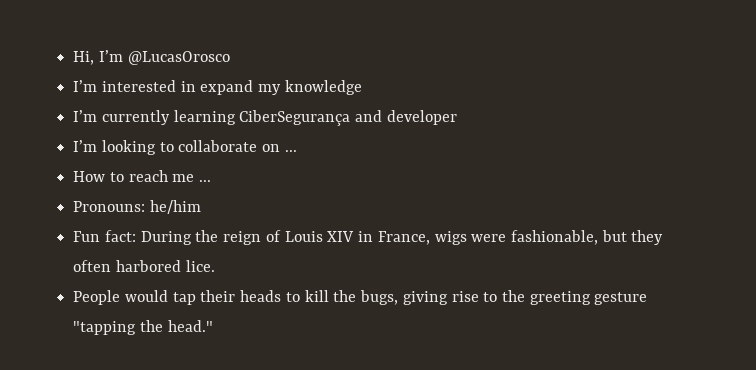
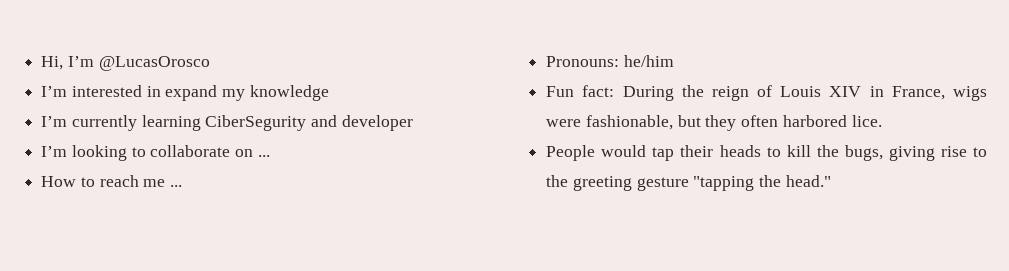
- I’m currently learning CiberSegurança and developer
+ I’m currently learning CiberSegurity and developer

